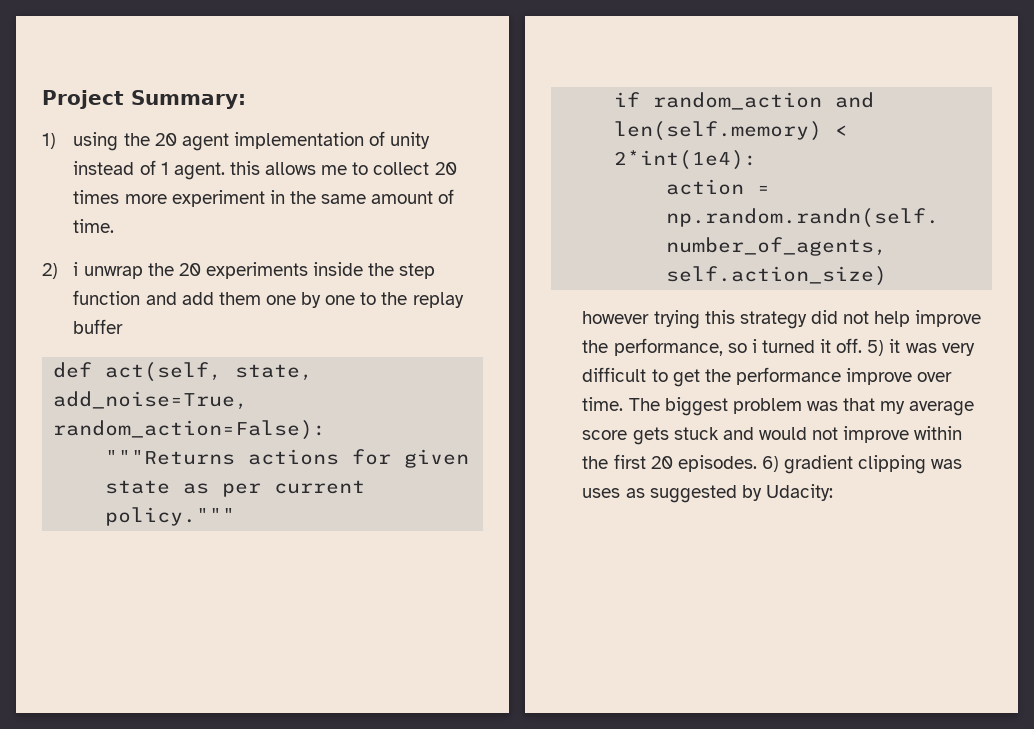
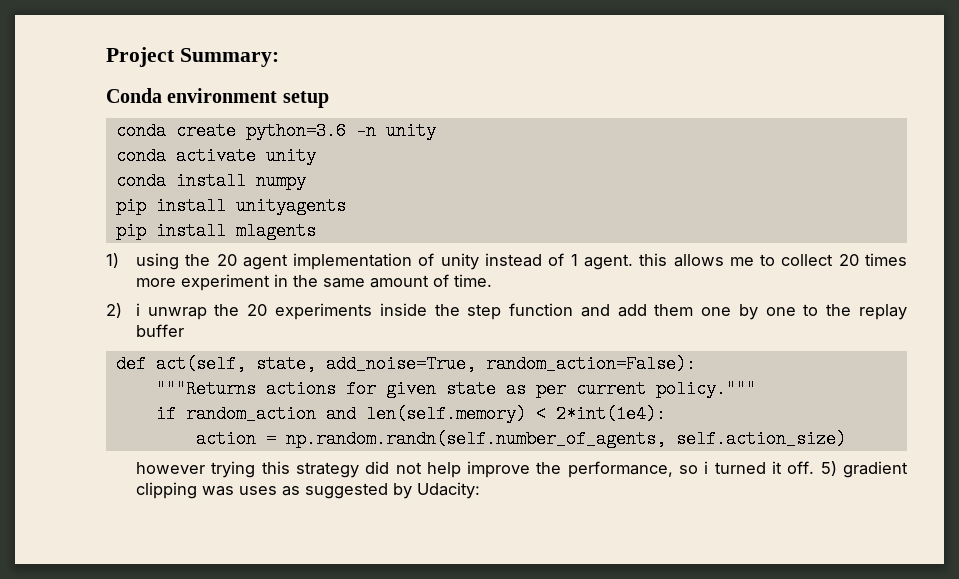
+ Conda environment setup
+ conda create python=3.6 -n unity
+ conda activate unity
+ conda install numpy
+ pip install unityagents
+ pip install mlagents
- 5) it was very difficult to get the performance improve over time. The biggest problem was that my average score gets stuck and would not improve within the first 20 episodes. 6) gradient clipping was uses as suggested by Udacity:
+ 5) gradient clipping was uses as suggested by Udacity:

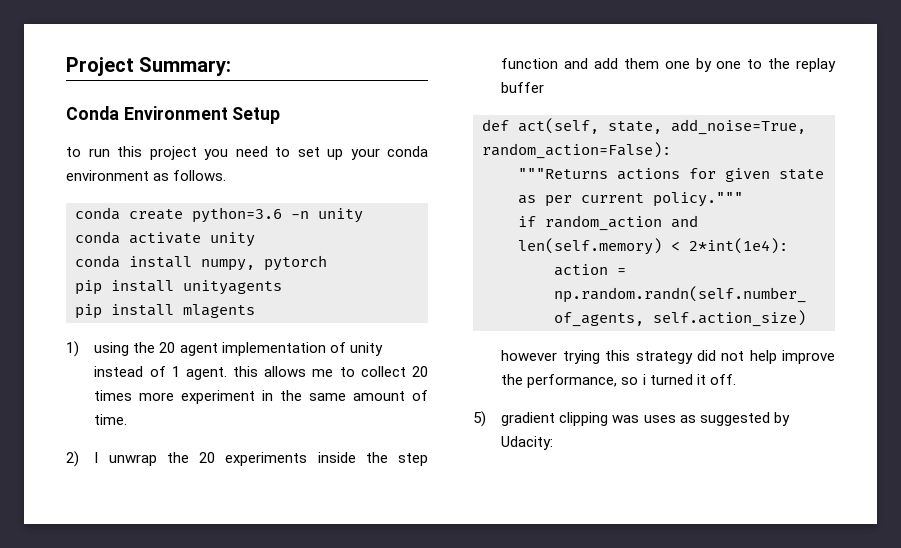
- Conda environment setup
+ Conda Environment Setup
+ to run this project you need to set up your conda environment as follows.
- conda install numpy
+ conda install numpy, pytorch
- 2) i unwrap the 20 experiments inside the step function and add them one by one to the replay buffer
+ 2) I unwrap the 20 experiments inside the step function and add them one by one to the replay buffer
- however trying this strategy did not help improve the performance, so i turned it off. 5) gradient clipping was uses as suggested by Udacity:
+ however trying this strategy did not help improve the performance, so i turned it off.
+ 5) gradient clipping was uses as suggested by Udacity:

